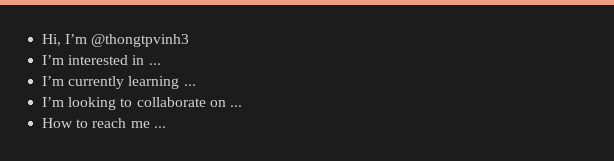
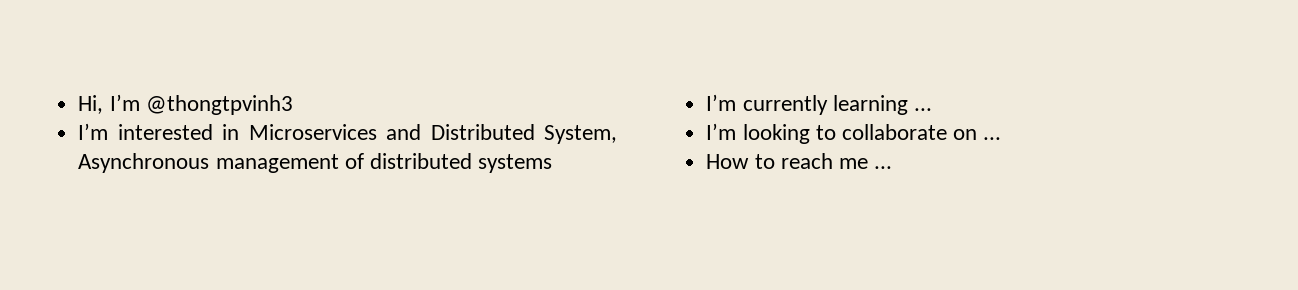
- I’m interested in ...
+ I’m interested in Microservices and Distributed System, Asynchronous management of distributed systems

